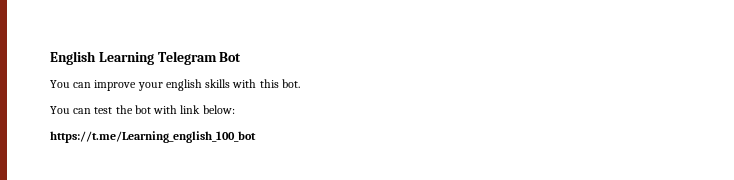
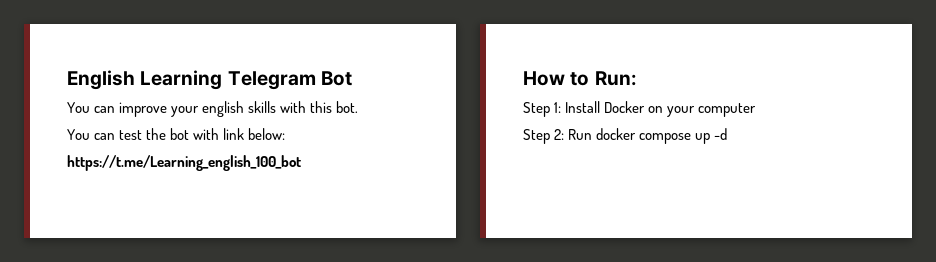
+ How to Run:
+ Step 1: Install Docker on your computer
+ Step 2: Run docker compose up -d

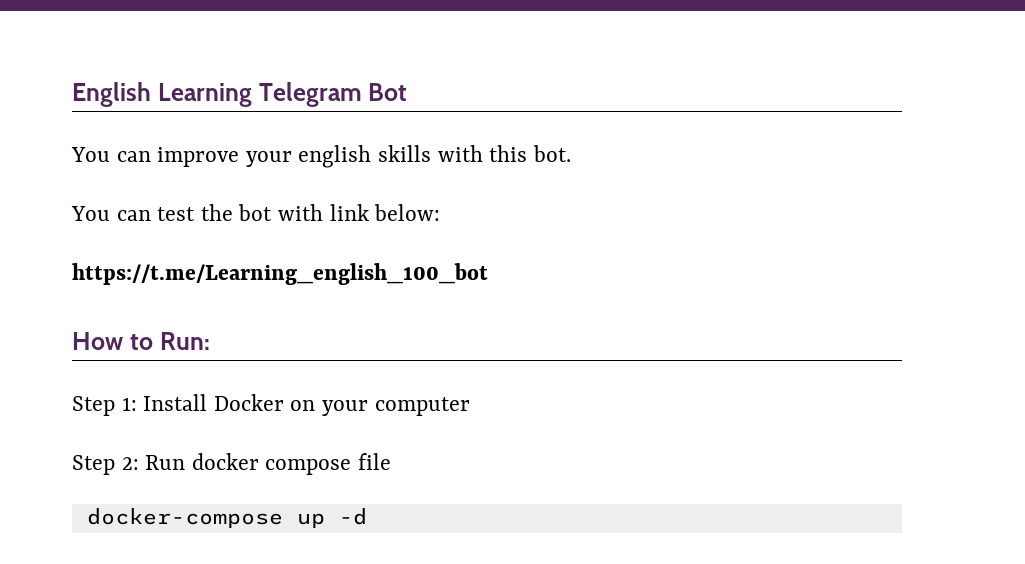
- Step 2: Run docker compose up -d
+ Step 2: Run docker compose file
+ docker-compose up -d

